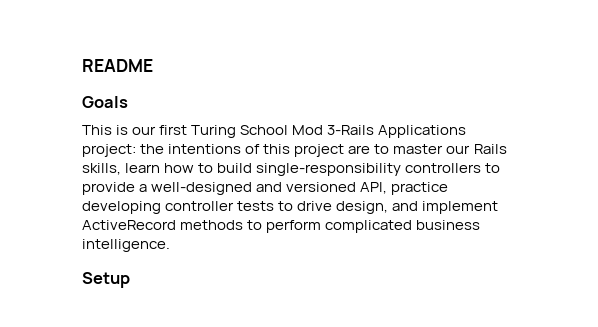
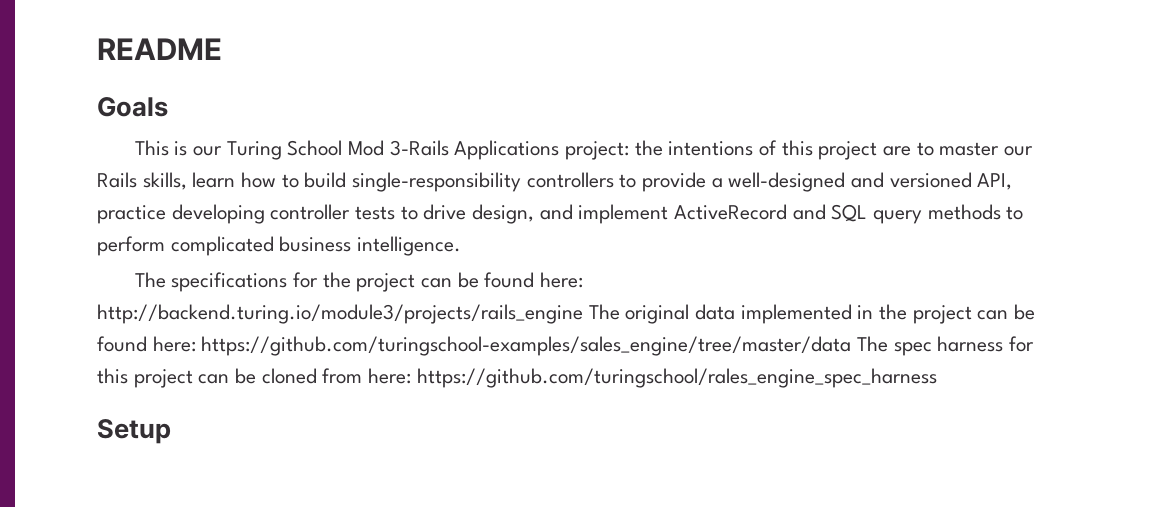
- This is our first Turing School Mod 3-Rails Applications project: the intentions of this project are to master our Rails skills, learn how to build single-responsibility controllers to provide a well-designed and versioned API, practice developing controller tests to drive design, and implement ActiveRecord methods to perform complicated business intelligence.
+ This is our Turing School Mod 3-Rails Applications project: the intentions of this project are to master our Rails skills, learn how to build single-responsibility controllers to provide a well-designed and versioned API, practice developing controller tests to drive design, and implement ActiveRecord and SQL query methods to perform complicated business intelligence.
+ The specifications for the project can be found here: http://backend.turing.io/module3/projects/rails_engine The original data implemented in the project can be found here: https://github.com/turingschool-examples/sales_engine/tree/master/data The spec harness for this project can be cloned from here: https://github.com/turingschool/rales_engine_spec_harness

